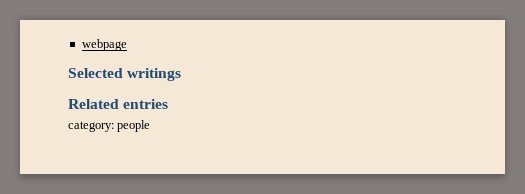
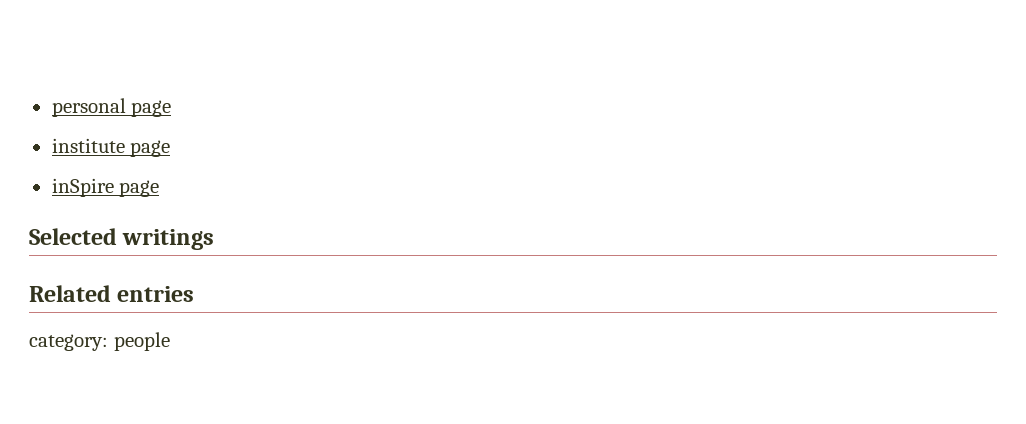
- webpage
+ personal page
+ institute page
+ inSpire page

